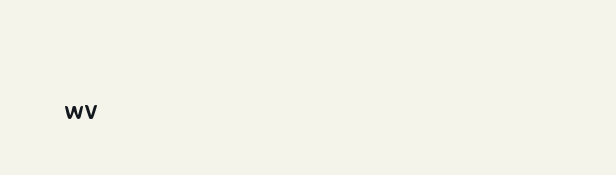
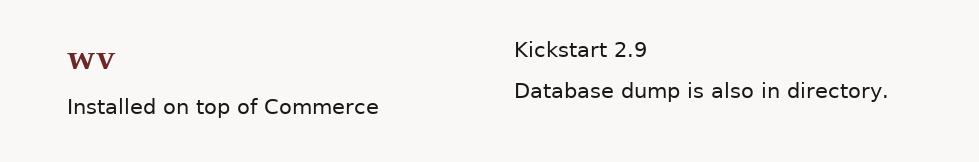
+ Installed on top of Commerce Kickstart 2.9
+ Database dump is also in directory.

